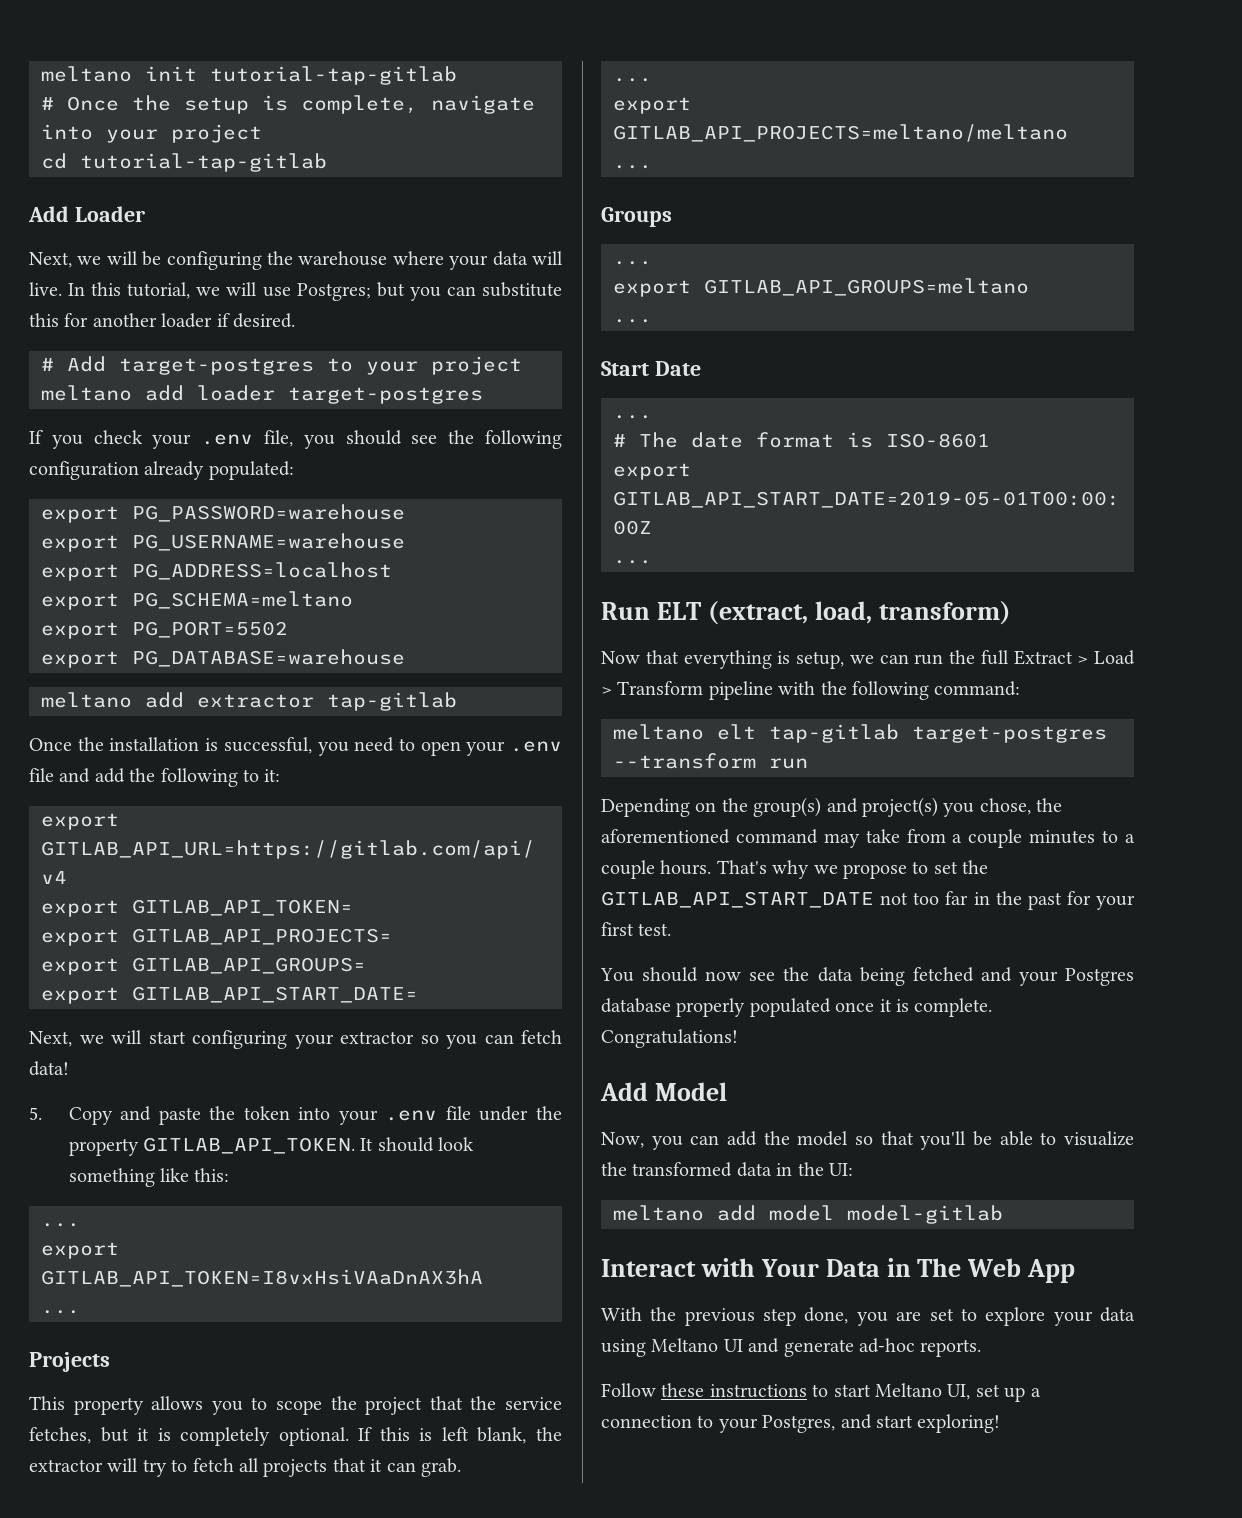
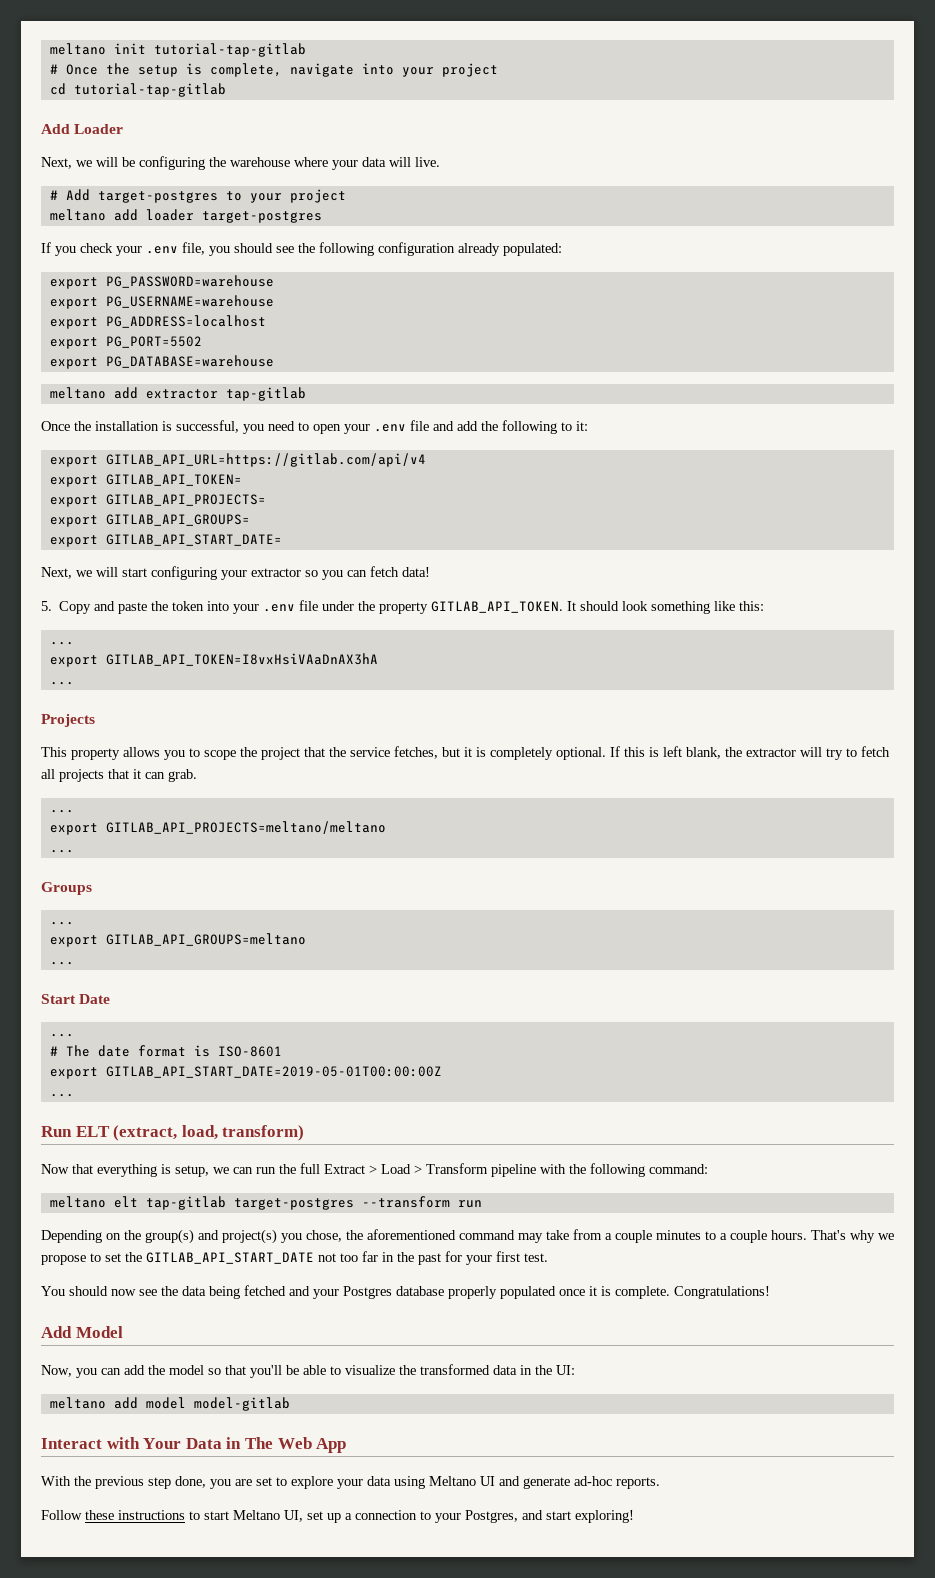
- In this tutorial, we will use Postgres; but you can substitute this for another loader if desired.
- export PG_SCHEMA=meltano

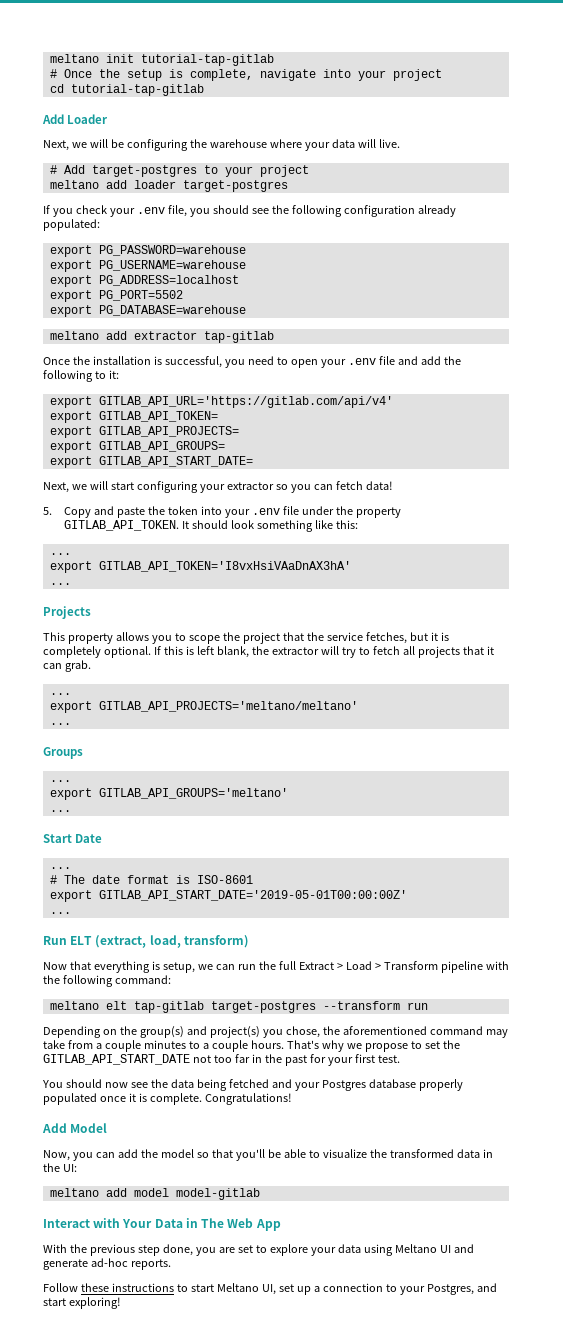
- export GITLAB_API_URL=https://gitlab.com/api/v4
+ export GITLAB_API_URL='https://gitlab.com/api/v4'
- export GITLAB_API_TOKEN=I8vxHsiVAaDnAX3hA
+ export GITLAB_API_TOKEN='I8vxHsiVAaDnAX3hA'
- export GITLAB_API_PROJECTS=meltano/meltano
+ export GITLAB_API_PROJECTS='meltano/meltano'
- export GITLAB_API_GROUPS=meltano
+ export GITLAB_API_GROUPS='meltano'
- export GITLAB_API_START_DATE=2019-05-01T00:00:00Z
+ export GITLAB_API_START_DATE='2019-05-01T00:00:00Z'

